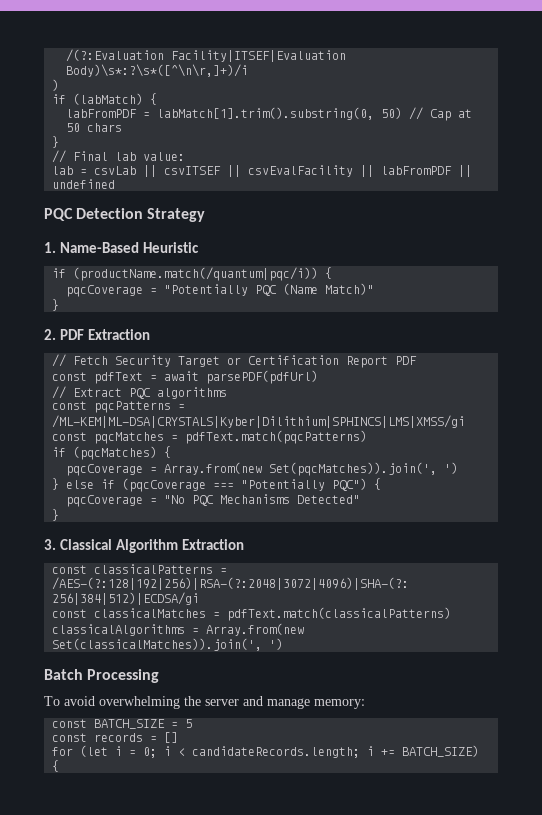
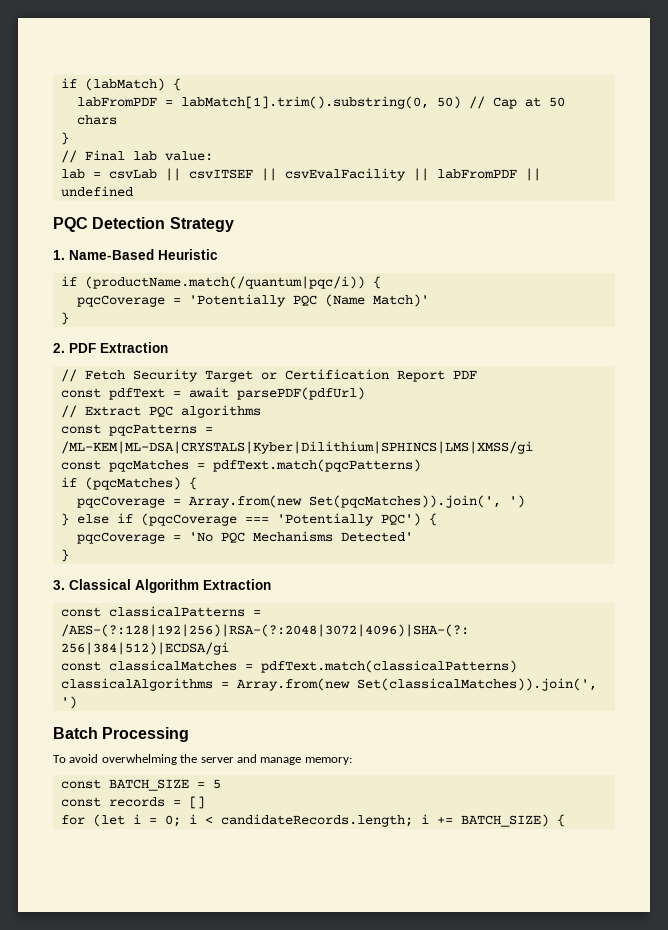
- /(?:Evaluation Facility|ITSEF|Evaluation Body)\s*:?\s*([^\n\r,]+)/i
- )
- pqcCoverage = "Potentially PQC (Name Match)"
+ pqcCoverage = 'Potentially PQC (Name Match)'
- } else if (pqcCoverage === "Potentially PQC") {
- pqcCoverage = "No PQC Mechanisms Detected"
+ } else if (pqcCoverage === 'Potentially PQC') {
+ pqcCoverage = 'No PQC Mechanisms Detected'

